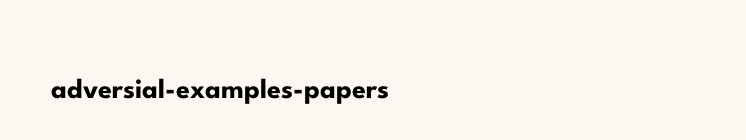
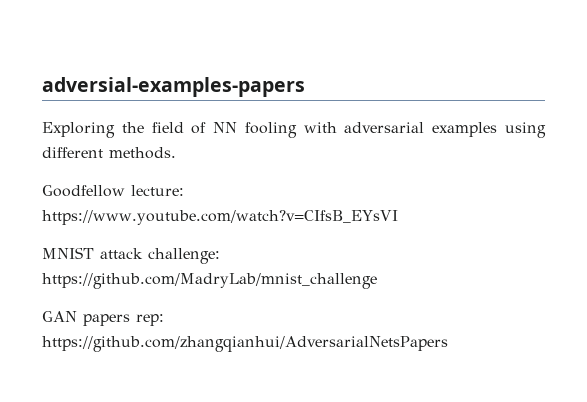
+ Exploring the field of NN fooling with adversarial examples using different methods.
+ Goodfellow lecture: https://www.youtube.com/watch?v=CIfsB_EYsVI
+ MNIST attack challenge: https://github.com/MadryLab/mnist_challenge
+ GAN papers rep: https://github.com/zhangqianhui/AdversarialNetsPapers

